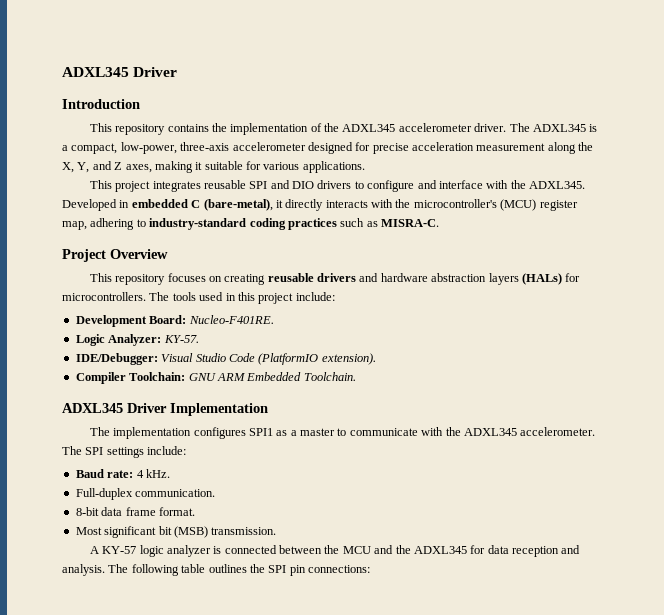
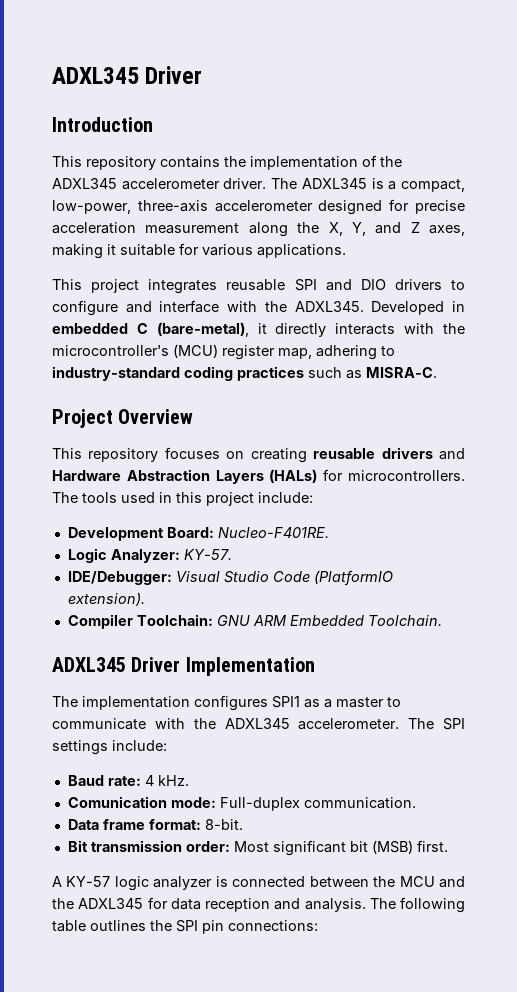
- This repository focuses on creating reusable drivers and hardware abstraction layers (HALs) for microcontrollers.
+ This repository focuses on creating reusable drivers and Hardware Abstraction Layers (HALs) for microcontrollers.
- Full-duplex communication.
+ Comunication mode: Full-duplex communication.
- 8-bit data frame format.
- Most significant bit (MSB) transmission.
+ Data frame format: 8-bit.
+ Bit transmission order: Most significant bit (MSB) first.

